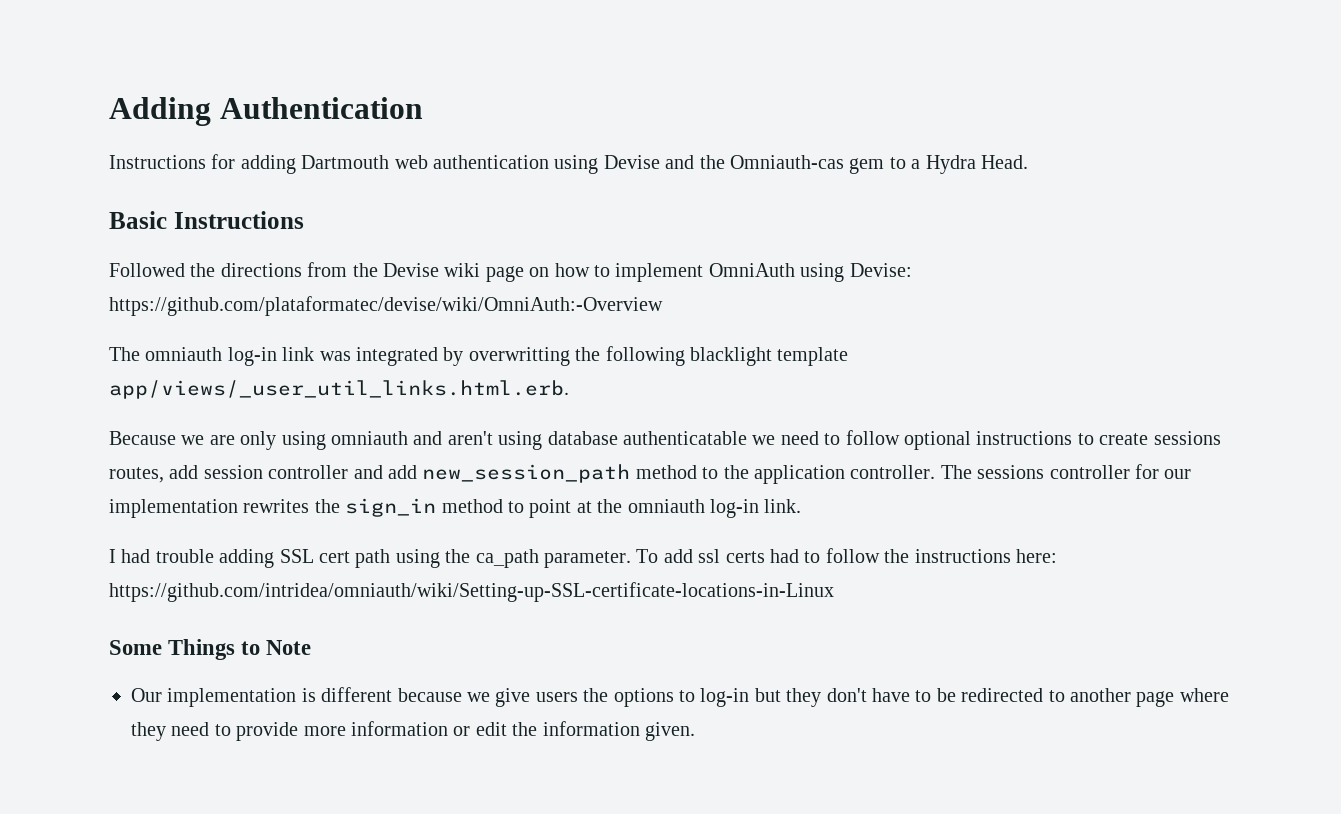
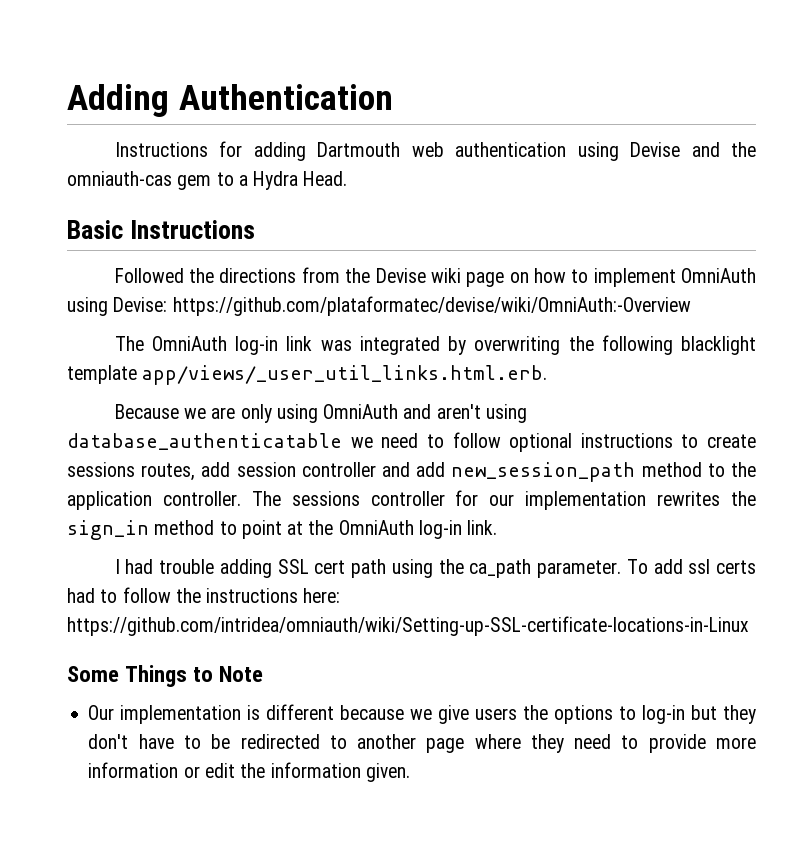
- Instructions for adding Dartmouth web authentication using Devise and the Omniauth-cas gem to a Hydra Head.
+ Instructions for adding Dartmouth web authentication using Devise and the omniauth-cas gem to a Hydra Head.
- The omniauth log-in link was integrated by overwritting the following blacklight template app/views/_user_util_links.html.erb.
+ The OmniAuth log-in link was integrated by overwriting the following blacklight template app/views/_user_util_links.html.erb.
- Because we are only using omniauth and aren't using database authenticatable we need to follow optional instructions to create sessions routes, add session controller and add new_session_path method to the application controller.
+ Because we are only using OmniAuth and aren't using database_authenticatable we need to follow optional instructions to create sessions routes, add session controller and add new_session_path method to the application controller.
- The sessions controller for our implementation rewrites the sign_in method to point at the omniauth log-in link.
+ The sessions controller for our implementation rewrites the sign_in method to point at the OmniAuth log-in link.

